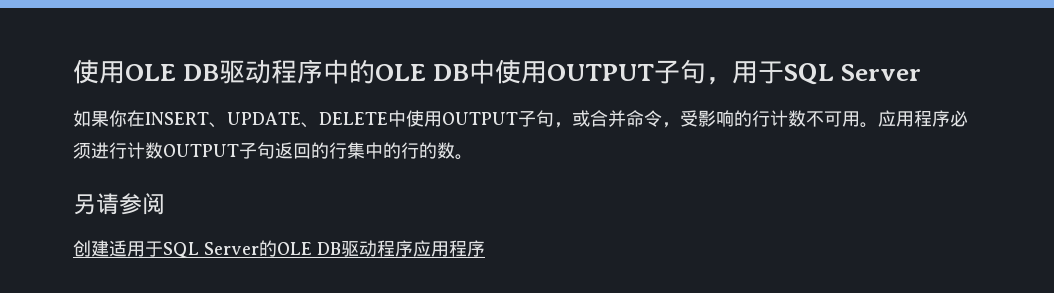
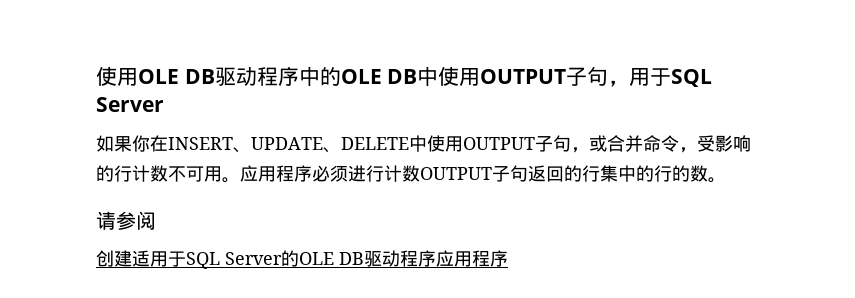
- 另请参阅
+ 请参阅

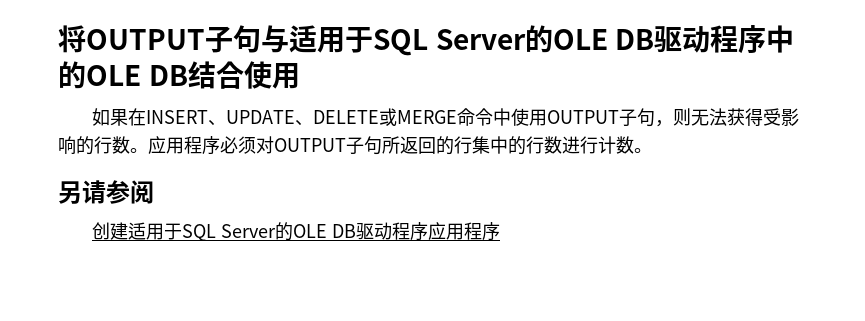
- 使用OLE DB驱动程序中的OLE DB中使用OUTPUT子句，用于SQL Server
- 如果你在INSERT、UPDATE、DELETE中使用OUTPUT子句，或合并命令，受影响的行计数不可用。
+ 将OUTPUT子句与适用于SQL Server的OLE DB驱动程序中的OLE DB结合使用
+ 如果在INSERT、UPDATE、DELETE或MERGE命令中使用OUTPUT子句，则无法获得受影响的行数。
- 应用程序必须进行计数OUTPUT子句返回的行集中的行的数。
+ 应用程序必须对OUTPUT子句所返回的行集中的行数进行计数。
- 请参阅
+ 另请参阅

